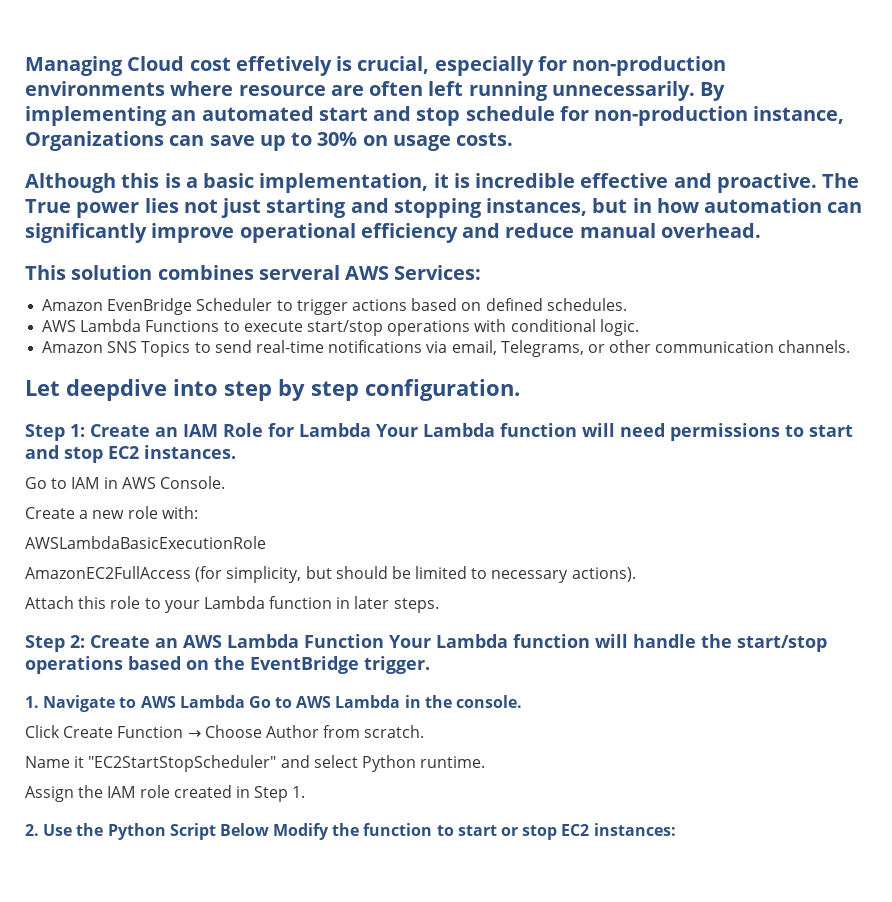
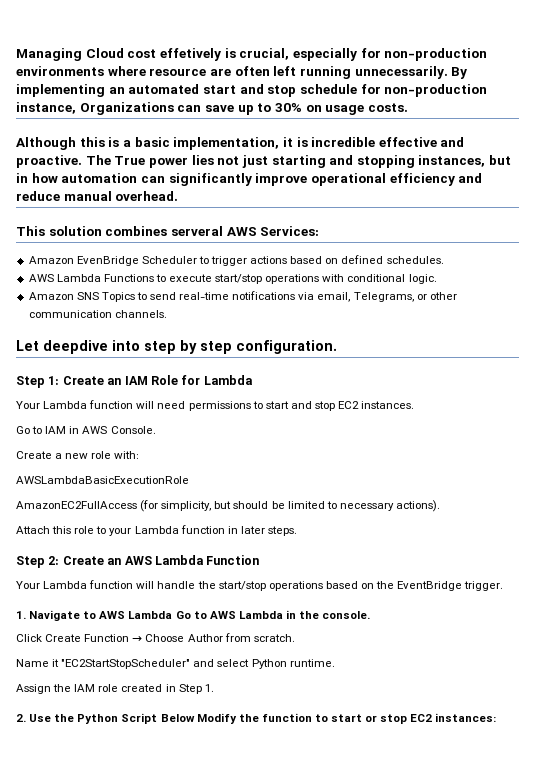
- Step 1: Create an IAM Role for Lambda Your Lambda function will need permissions to start and stop EC2 instances.
+ Step 1: Create an IAM Role for Lambda
+ Your Lambda function will need permissions to start and stop EC2 instances.
- Step 2: Create an AWS Lambda Function Your Lambda function will handle the start/stop operations based on the EventBridge trigger.
+ Step 2: Create an AWS Lambda Function
+ Your Lambda function will handle the start/stop operations based on the EventBridge trigger.

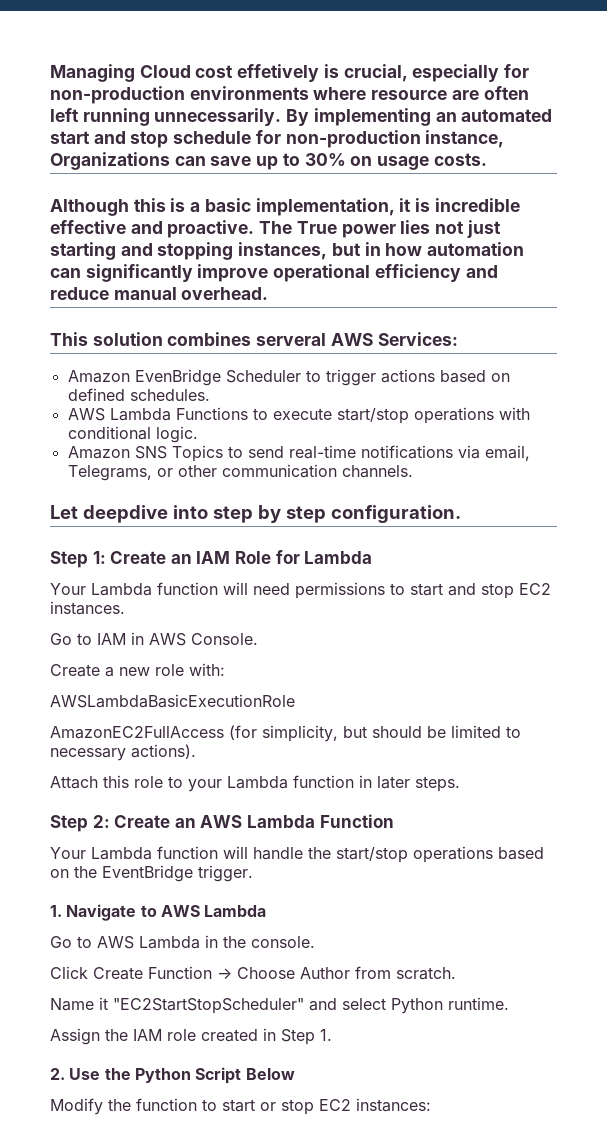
- 1. Navigate to AWS Lambda Go to AWS Lambda in the console.
+ 1. Navigate to AWS Lambda
+ Go to AWS Lambda in the console.
- 2. Use the Python Script Below Modify the function to start or stop EC2 instances:
+ 2. Use the Python Script Below
+ Modify the function to start or stop EC2 instances:

